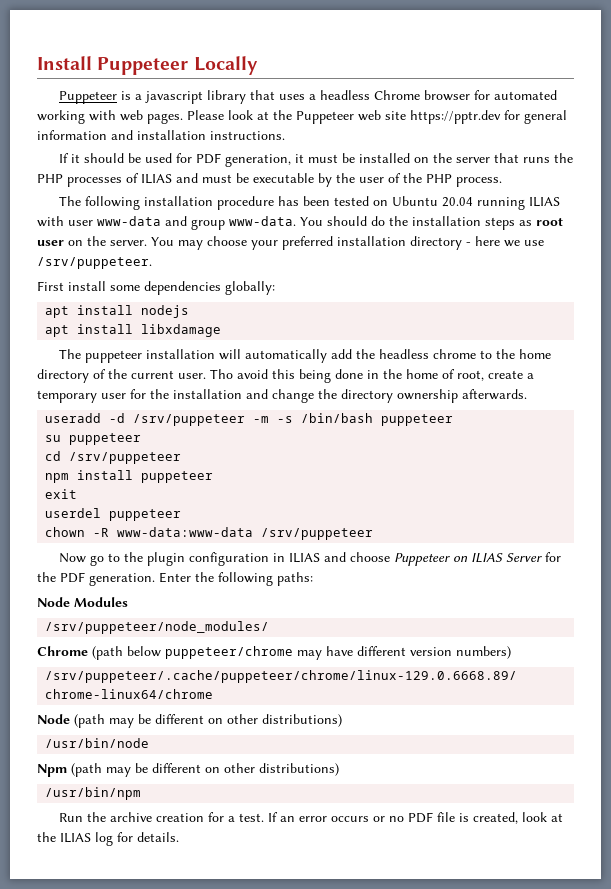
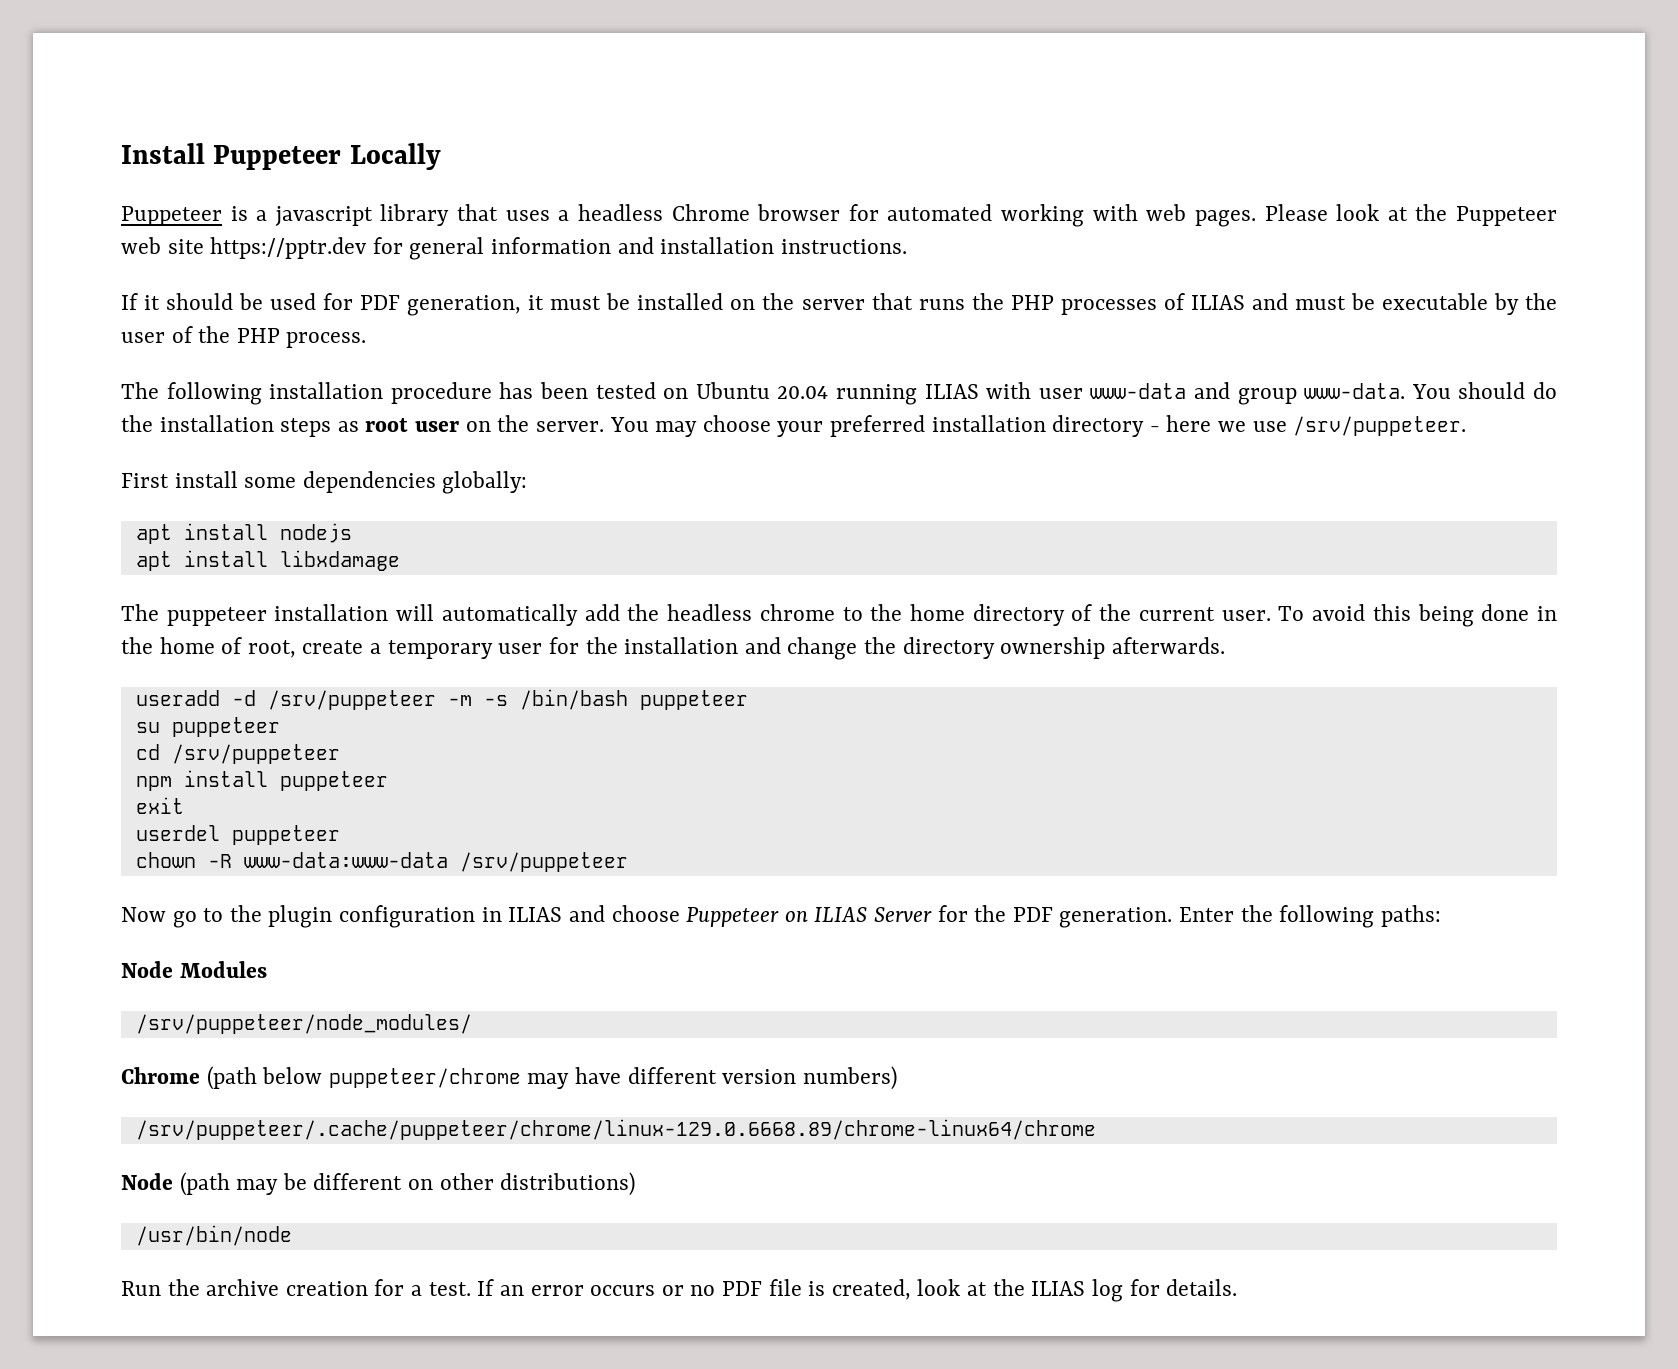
- Tho avoid this being done in the home of root, create a temporary user for the installation and change the directory ownership afterwards.
+ To avoid this being done in the home of root, create a temporary user for the installation and change the directory ownership afterwards.
- Npm (path may be different on other distributions)
- /usr/bin/npm

